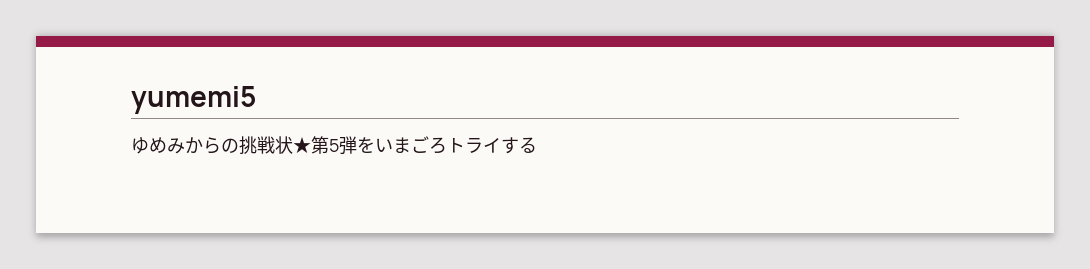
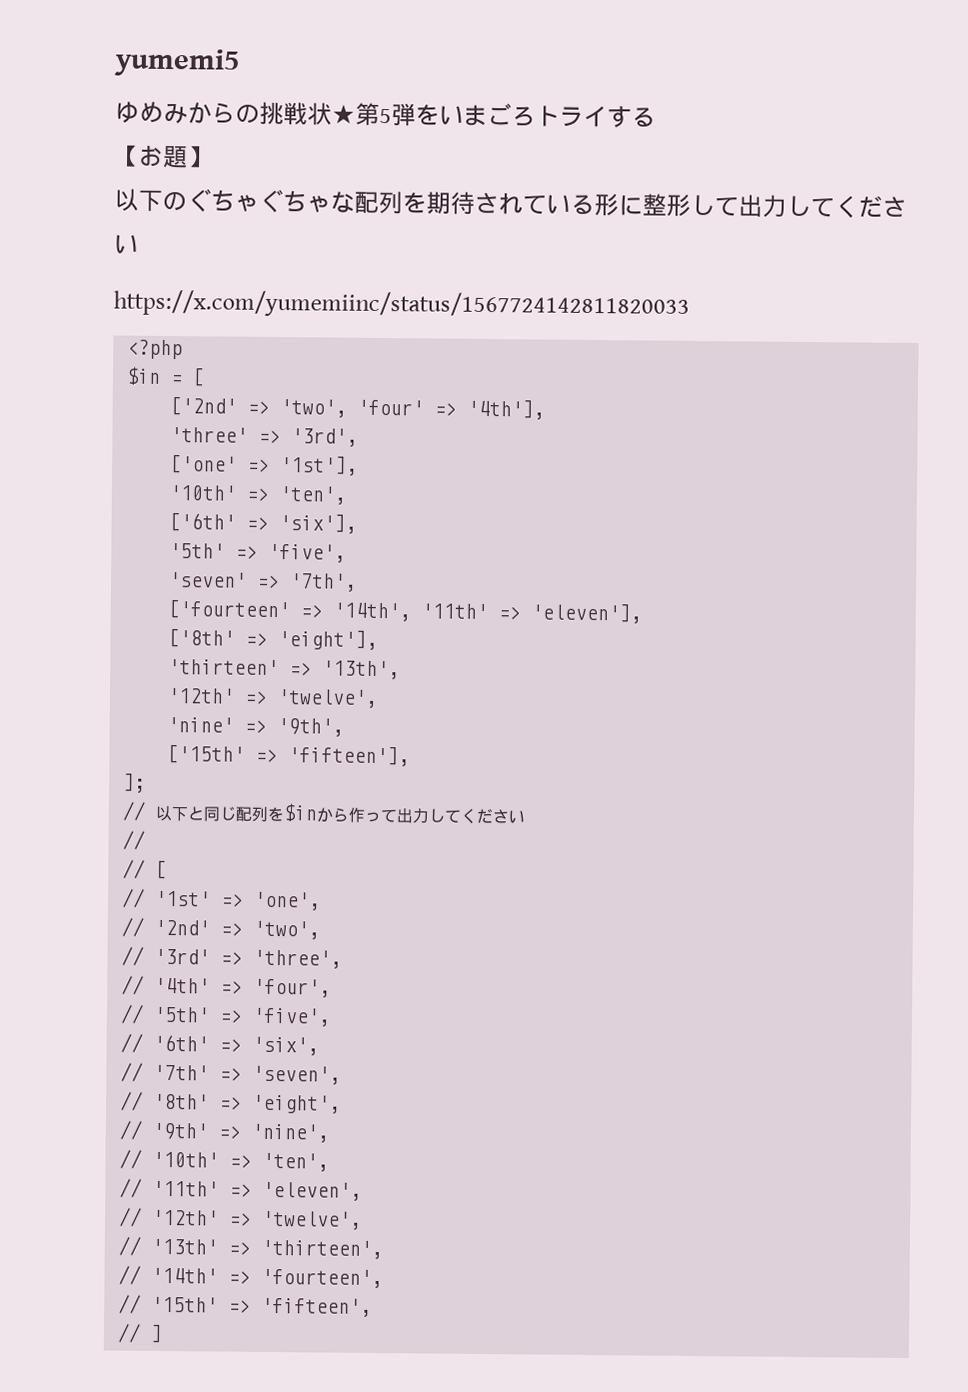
+ 【お題】
+ 以下のぐちゃぐちゃな配列を期待されている形に整形して出力してください
+ https://x.com/yumemiinc/status/1567724142811820033
+ <?php
+ $in = [
+ ['2nd' => 'two', 'four' => '4th'],
+ 'three' => '3rd',
+ ['one' => '1st'],
+ '10th' => 'ten',
+ ['6th' => 'six'],
+ '5th' => 'five',
+ 'seven' => '7th',
+ ['fourteen' => '14th', '11th' => 'eleven'],
+ ['8th' => 'eight'],
+ 'thirteen' => '13th',
+ '12th' => 'twelve',
+ 'nine' => '9th',
+ ['15th' => 'fifteen'],
+ ];
+ // 以下と同じ配列を$inから作って出力してください
+ //
+ // [
+ // '1st' => 'one',
+ // '2nd' => 'two',
+ // '3rd' => 'three',
+ // '4th' => 'four',
+ // '5th' => 'five',
+ // '6th' => 'six',
+ // '7th' => 'seven',
+ // '8th' => 'eight',
+ // '9th' => 'nine',
+ // '10th' => 'ten',
+ // '11th' => 'eleven',
+ // '12th' => 'twelve',
+ // '13th' => 'thirteen',
+ // '14th' => 'fourteen',
+ // '15th' => 'fifteen',
+ // ]

